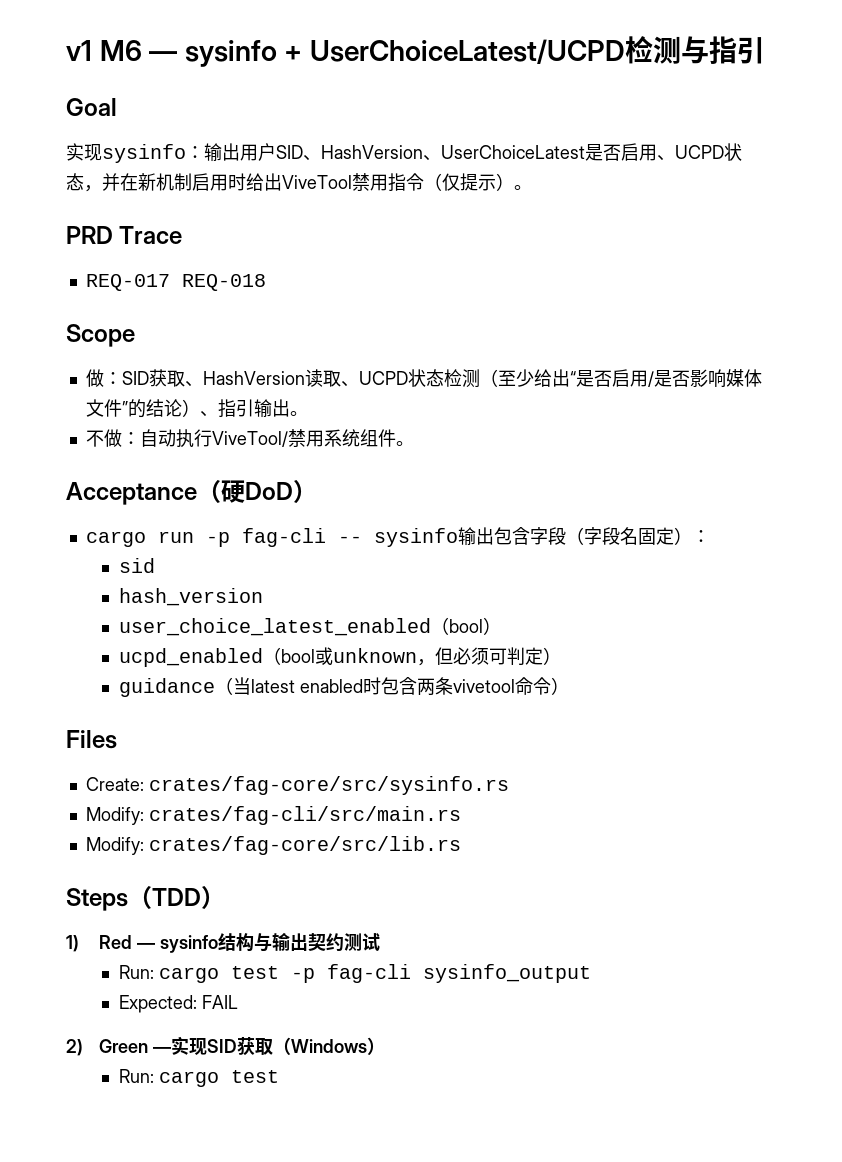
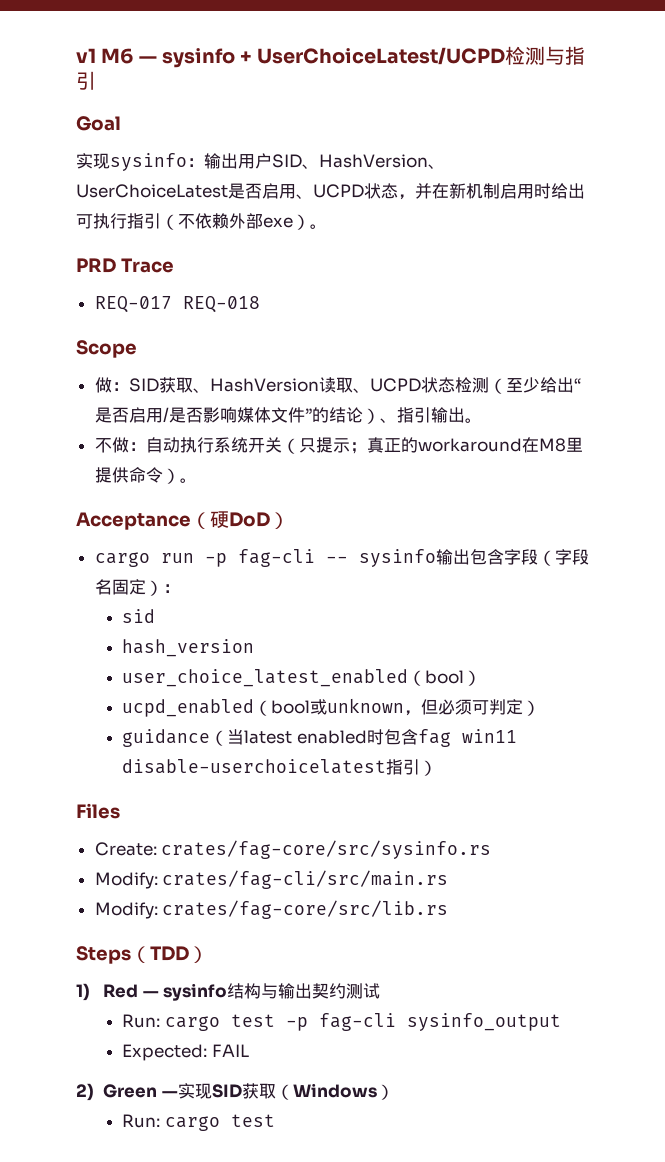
- 实现sysinfo：输出用户SID、HashVersion、UserChoiceLatest是否启用、UCPD状态，并在新机制启用时给出ViveTool禁用指令（仅提示）。
+ 实现sysinfo：输出用户SID、HashVersion、UserChoiceLatest是否启用、UCPD状态，并在新机制启用时给出可执行指引（不依赖外部exe）。
- 不做：自动执行ViveTool/禁用系统组件。
+ 不做：自动执行系统开关（只提示；真正的workaround在M8里提供命令）。
- guidance（当latest enabled时包含两条vivetool命令）
+ guidance（当latest enabled时包含fag win11 disable-userchoicelatest指引）

